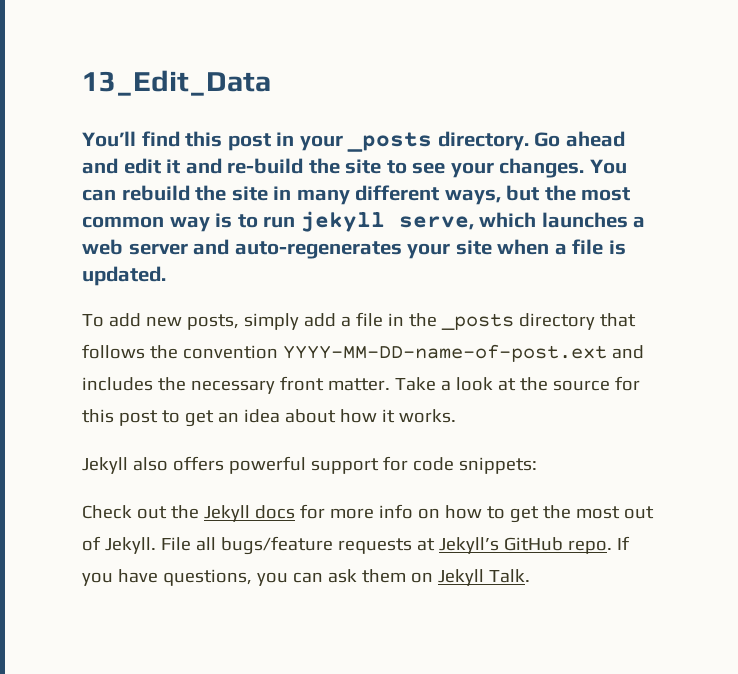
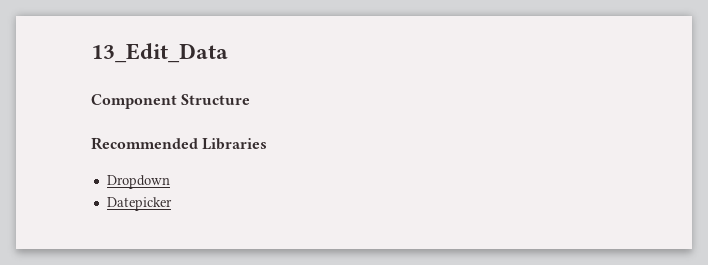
- You’ll find this post in your _posts directory. Go ahead and edit it and re-build the site to see your changes. You can rebuild the site in many different ways, but the most common way is to run jekyll serve, which launches a web server and auto-regenerates your site when a file is updated.
- To add new posts, simply add a file in the _posts directory that follows the convention YYYY-MM-DD-name-of-post.ext and includes the necessary front matter. Take a look at the source for this post to get an idea about how it works.
- Jekyll also offers powerful support for code snippets:
- Check out the Jekyll docs for more info on how to get the most out of Jekyll. File all bugs/feature requests at Jekyll’s GitHub repo. If you have questions, you can ask them on Jekyll Talk.
+ Component Structure
+ Recommended Libraries
+ Dropdown
+ Datepicker

